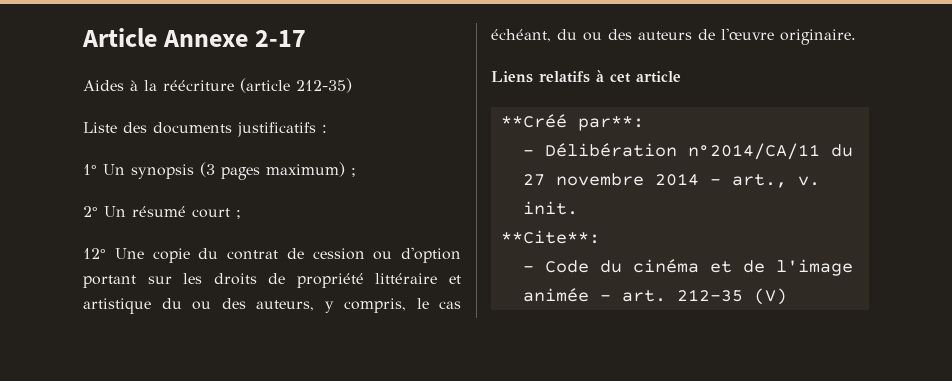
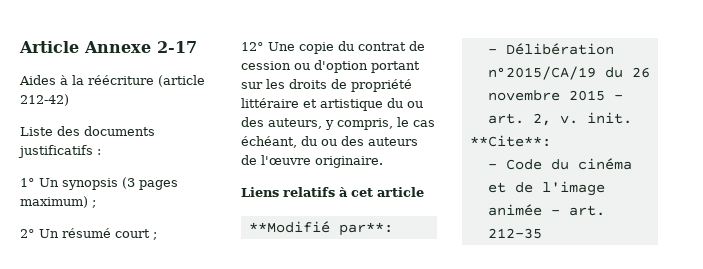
- Aides à la réécriture (article 212-35)
+ Aides à la réécriture (article 212-42)
- **Créé par**:
+ **Modifié par**:
- - Délibération n°2014/CA/11 du 27 novembre 2014 - art., v. init.
+ - Délibération n°2015/CA/19 du 26 novembre 2015 - art. 2, v. init.
- - Code du cinéma et de l'image animée - art. 212-35 (V)
+ - Code du cinéma et de l'image animée - art. 212-35

